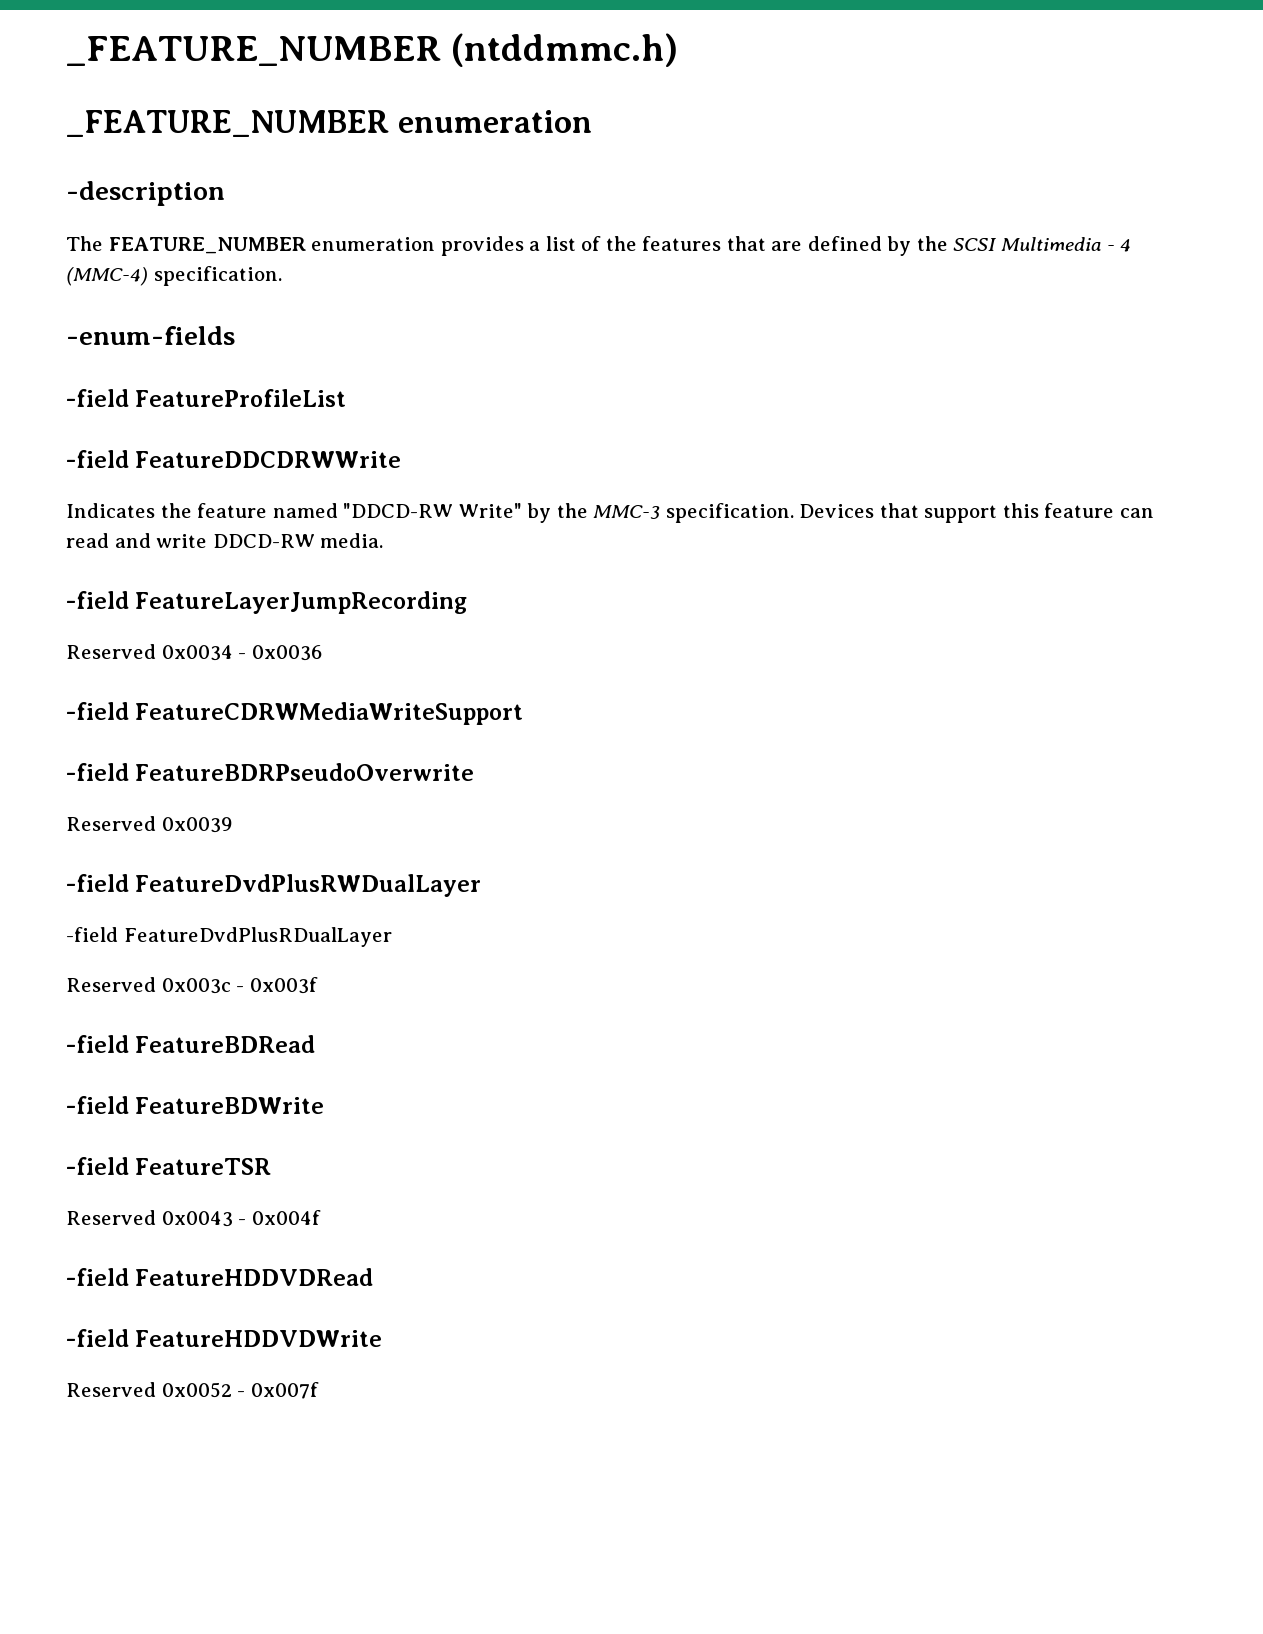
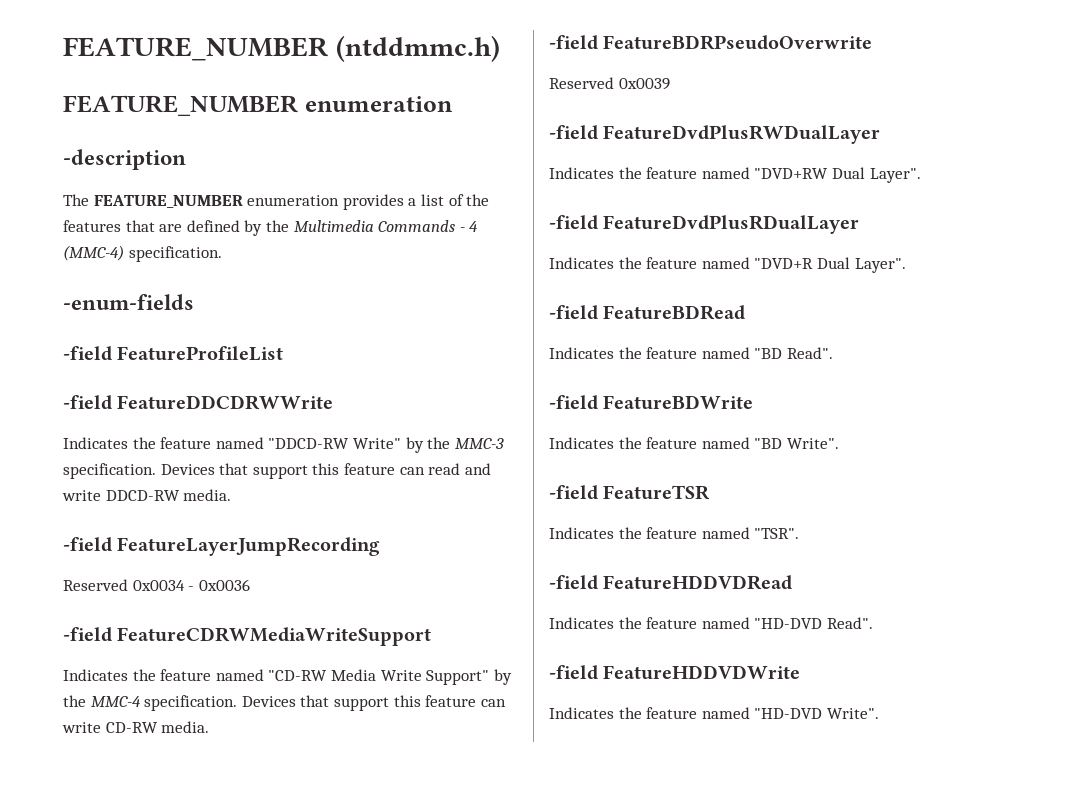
- _FEATURE_NUMBER (ntddmmc.h)
- _FEATURE_NUMBER enumeration
+ FEATURE_NUMBER (ntddmmc.h)
+ FEATURE_NUMBER enumeration
- The FEATURE_NUMBER enumeration provides a list of the features that are defined by the SCSI Multimedia - 4 (MMC-4) specification.
+ The FEATURE_NUMBER enumeration provides a list of the features that are defined by the Multimedia Commands - 4 (MMC-4) specification.
+ Indicates the feature named "CD-RW Media Write Support" by the MMC-4 specification. Devices that support this feature can write CD-RW media.
+ Indicates the feature named "DVD+RW Dual Layer".
  -field FeatureDvdPlusRDualLayer
- Reserved 0x003c - 0x003f
+ Indicates the feature named "DVD+R Dual Layer".
  -field FeatureBDRead
+ Indicates the feature named "BD Read".
  -field FeatureBDWrite
+ Indicates the feature named "BD Write".
  -field FeatureTSR
- Reserved 0x0043 - 0x004f
+ Indicates the feature named "TSR".
  -field FeatureHDDVDRead
+ Indicates the feature named "HD-DVD Read".
  -field FeatureHDDVDWrite
- Reserved 0x0052 - 0x007f
+ Indicates the feature named "HD-DVD Write".

